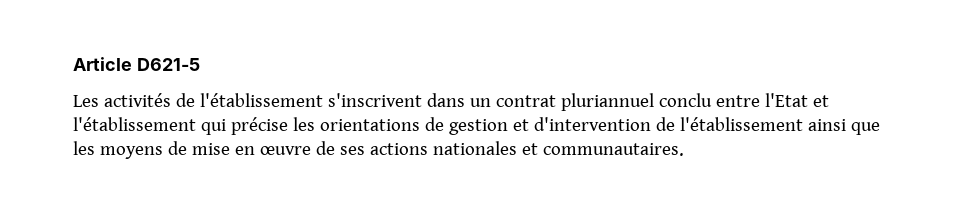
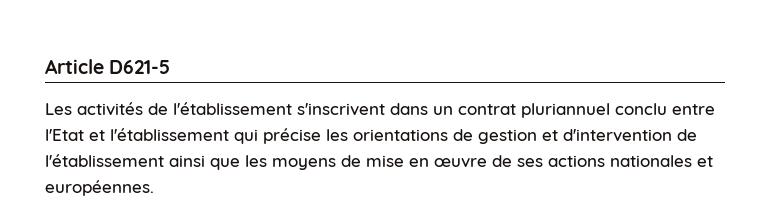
- Les activités de l'établissement s'inscrivent dans un contrat pluriannuel conclu entre l'Etat et l'établissement qui précise les orientations de gestion et d'intervention de l'établissement ainsi que les moyens de mise en œuvre de ses actions nationales et communautaires.
+ Les activités de l'établissement s'inscrivent dans un contrat pluriannuel conclu entre l'Etat et l'établissement qui précise les orientations de gestion et d'intervention de l'établissement ainsi que les moyens de mise en œuvre de ses actions nationales et européennes.

